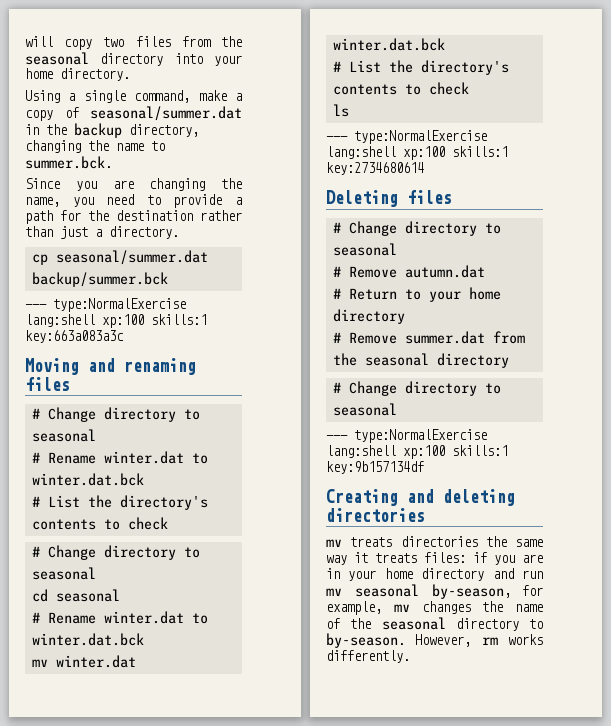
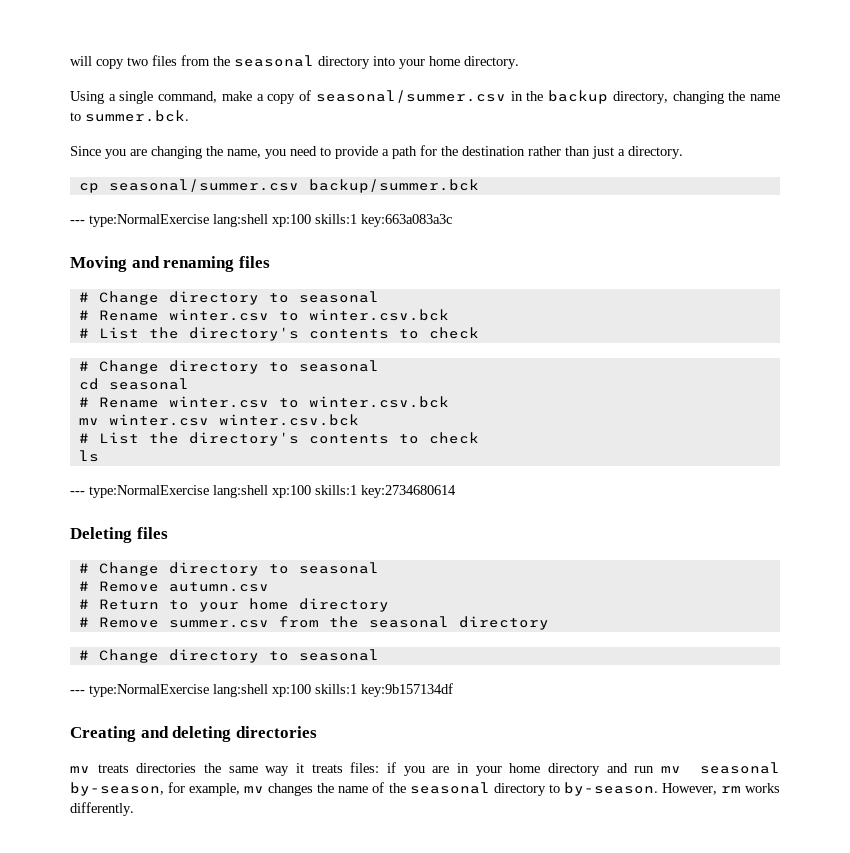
- Using a single command, make a copy of seasonal/summer.dat in the backup directory, changing the name to summer.bck.
+ Using a single command, make a copy of seasonal/summer.csv in the backup directory, changing the name to summer.bck.
- cp seasonal/summer.dat backup/summer.bck
+ cp seasonal/summer.csv backup/summer.bck
  Moving and renaming files
  # Change directory to seasonal
- # Rename winter.dat to winter.dat.bck
+ # Rename winter.csv to winter.csv.bck
  cd seasonal
- # Rename winter.dat to winter.dat.bck
- mv winter.dat winter.dat.bck
+ # Rename winter.csv to winter.csv.bck
+ mv winter.csv winter.csv.bck
- # Remove autumn.dat
+ # Remove autumn.csv
- # Remove summer.dat from the seasonal directory
+ # Remove summer.csv from the seasonal directory

